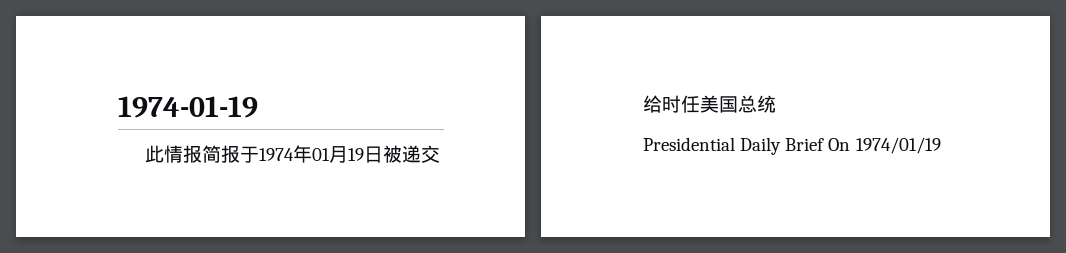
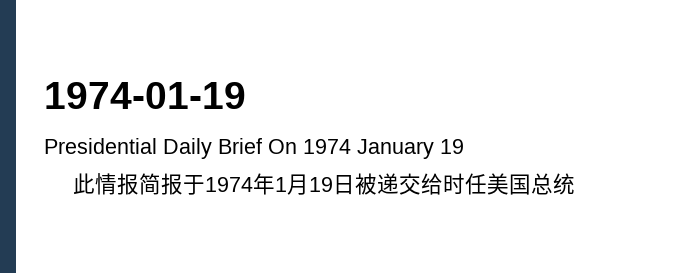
+ Presidential Daily Brief On 1974 January 19
- 此情报简报于1974年01月19日被递交给时任美国总统
+ 此情报简报于1974年1月19日被递交给时任美国总统
- Presidential Daily Brief On 1974/01/19

